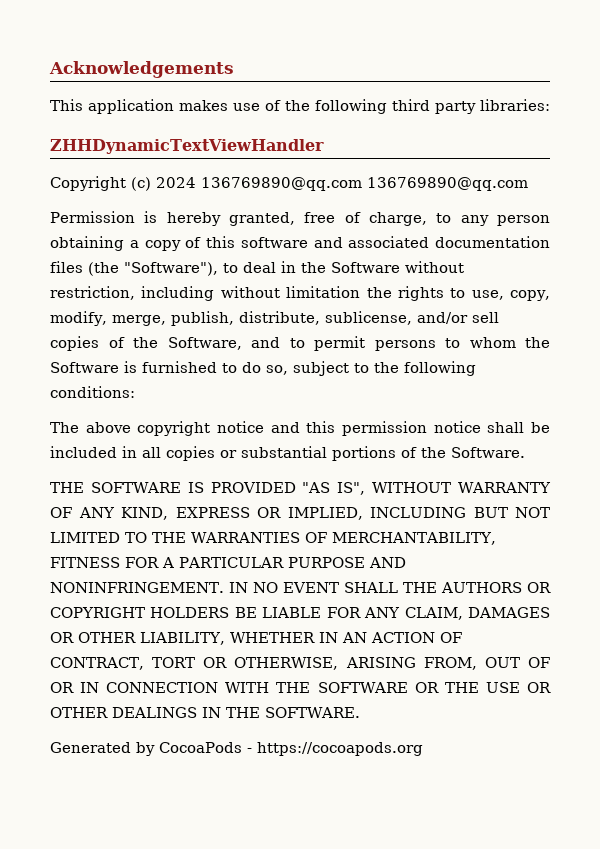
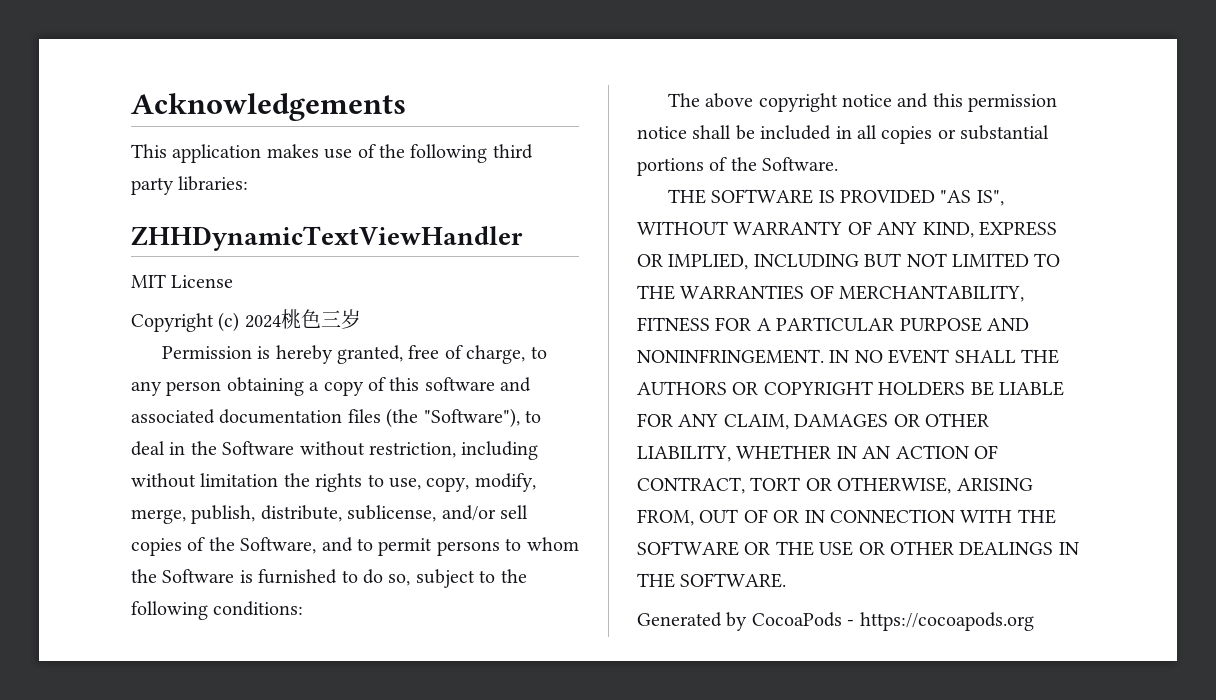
+ MIT License
- Copyright (c) 2024 136769890@qq.com 136769890@qq.com
+ Copyright (c) 2024桃色三岁

